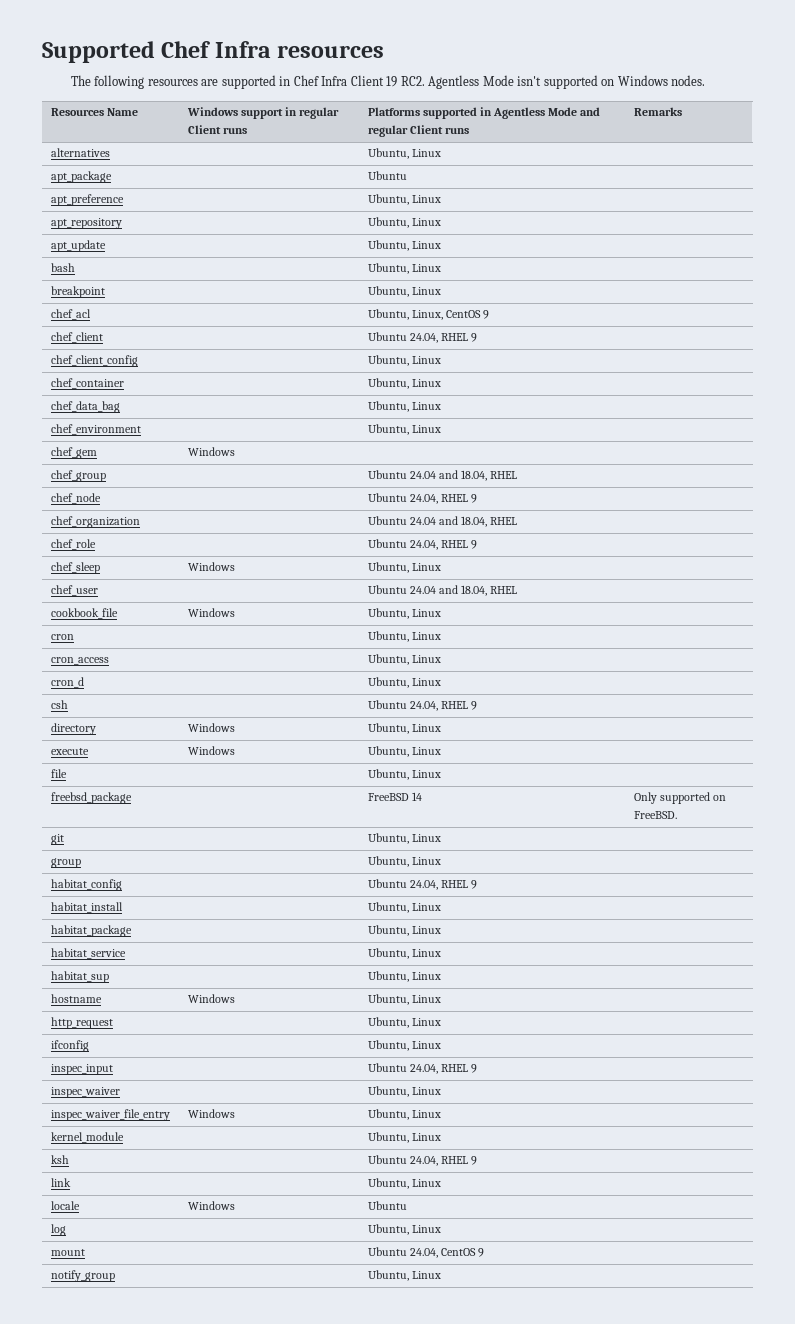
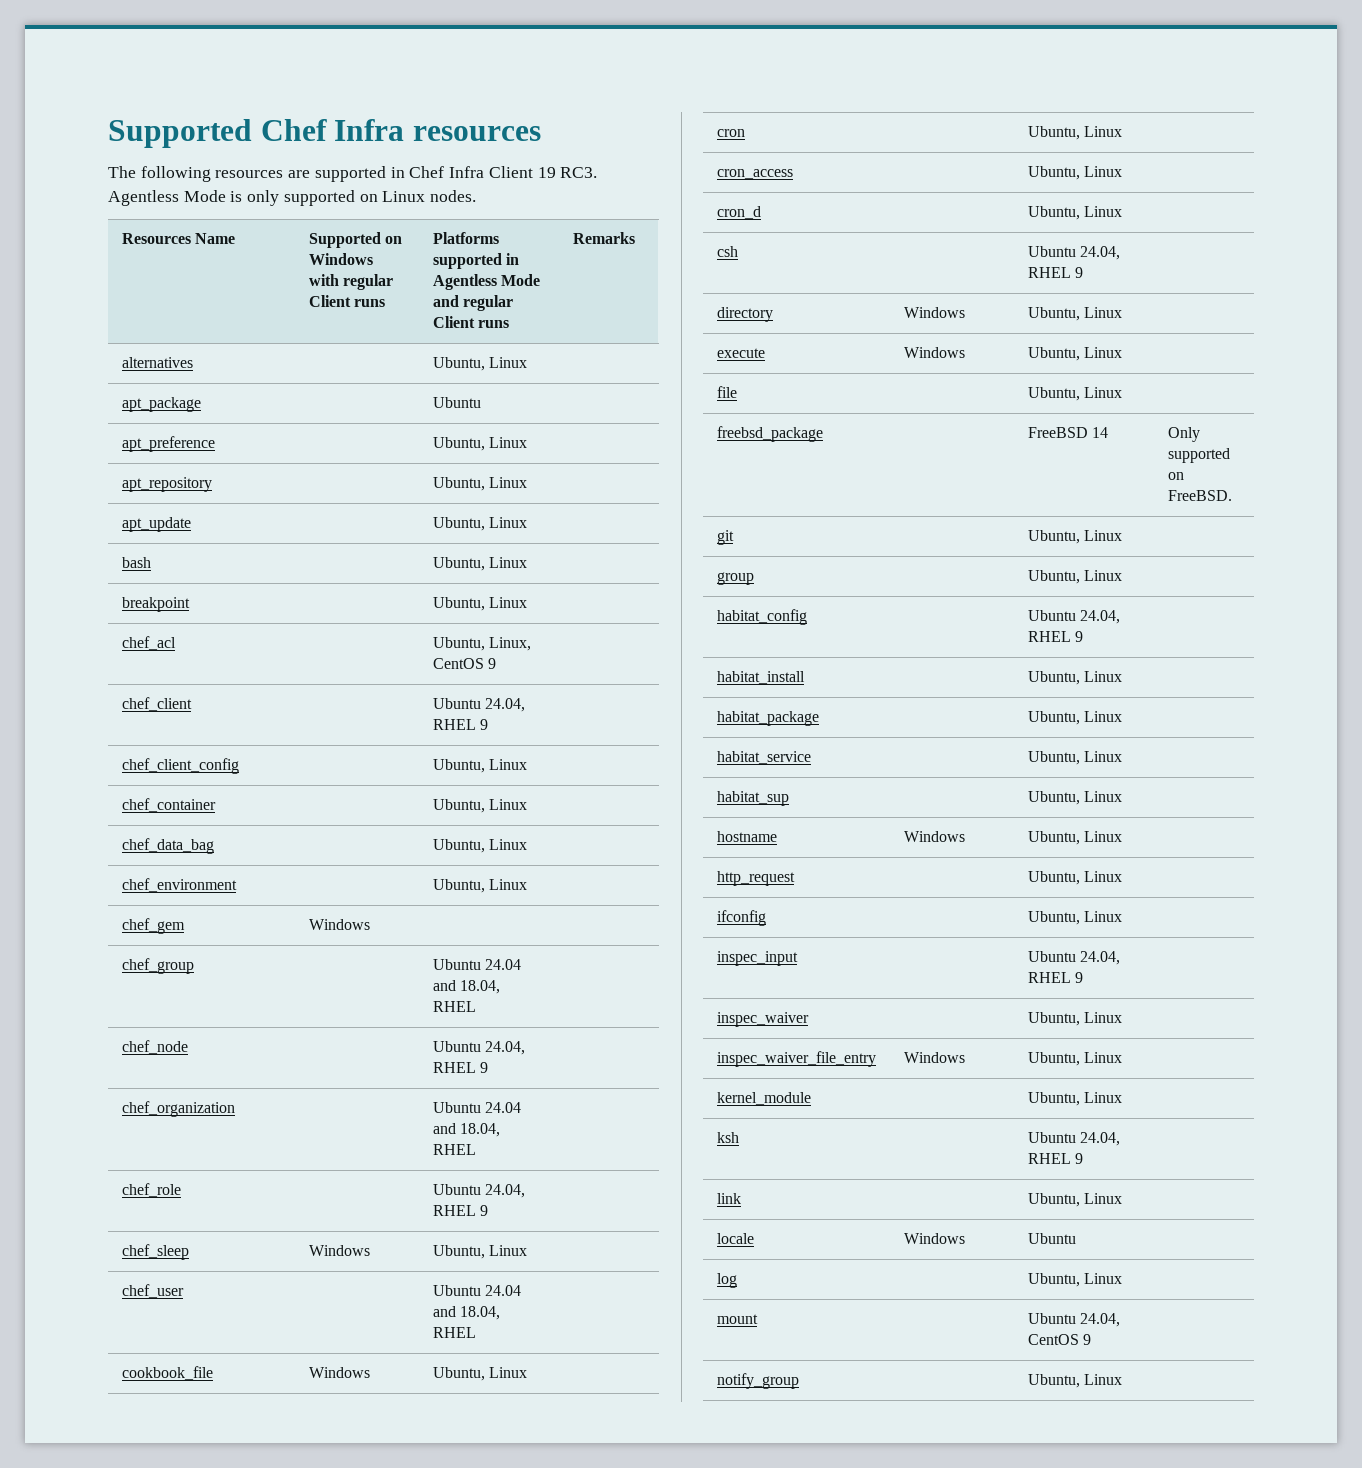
- The following resources are supported in Chef Infra Client 19 RC2. Agentless Mode isn't supported on Windows nodes.
+ The following resources are supported in Chef Infra Client 19 RC3. Agentless Mode is only supported on Linux nodes.
- Resources Name | Windows support in regular Client runs | Platforms supported in Agentless Mode and regular Client runs | Remarks
+ Resources Name | Supported on Windows with regular Client runs | Platforms supported in Agentless Mode and regular Client runs | Remarks

